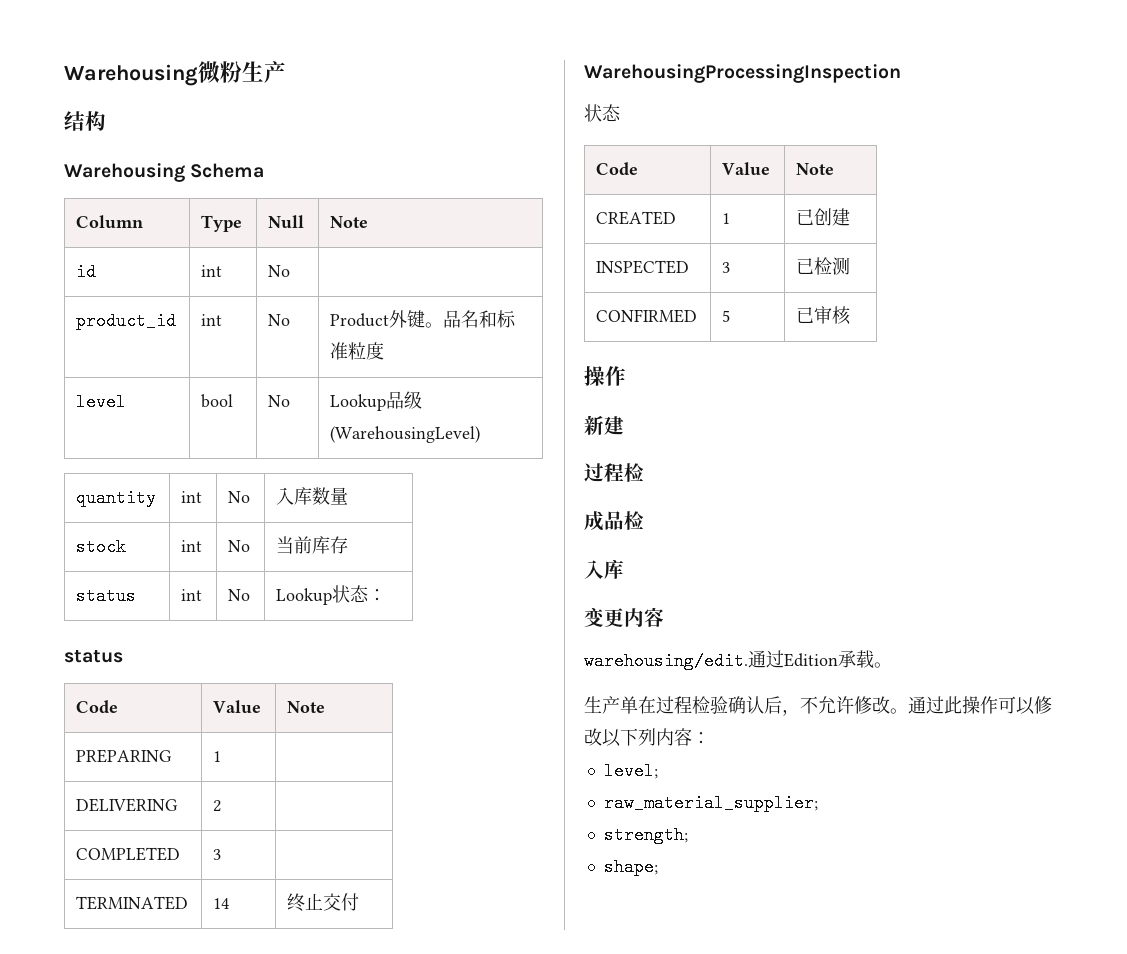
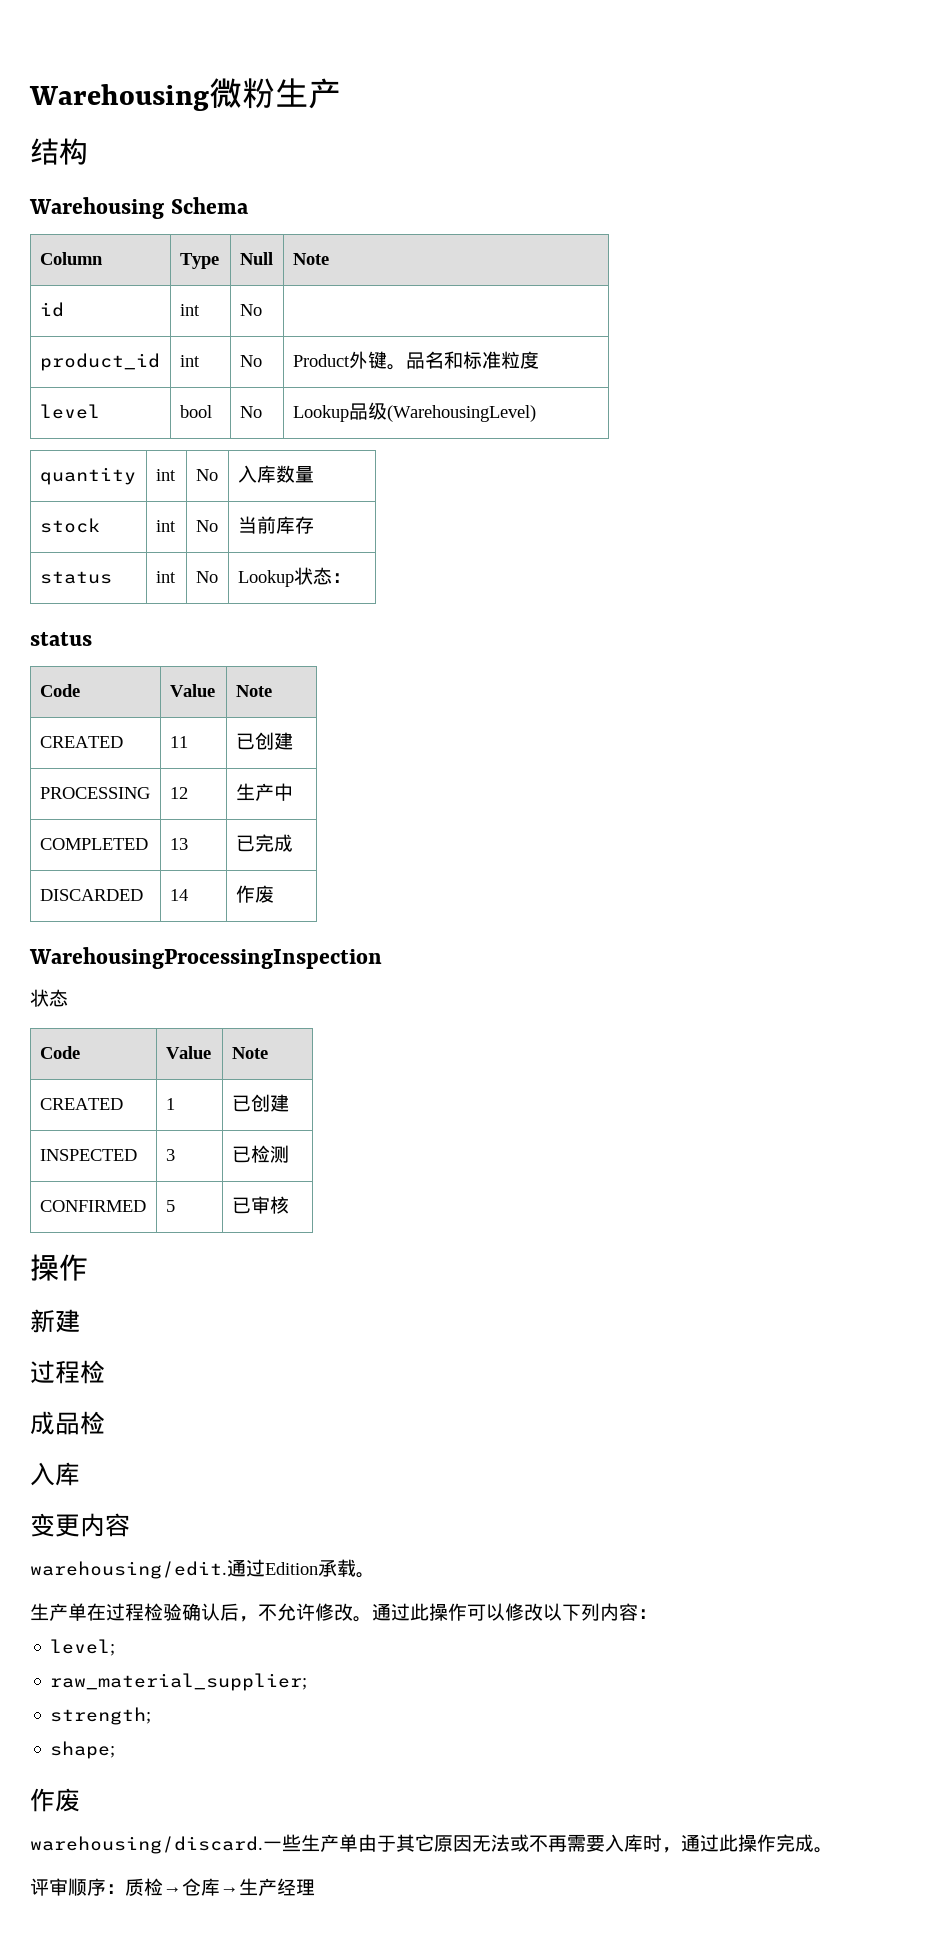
- PREPARING | 1 |
- DELIVERING | 2 |
- COMPLETED | 3 |
- TERMINATED | 14 | 终止交付
+ CREATED | 11 | 已创建
+ PROCESSING | 12 | 生产中
+ COMPLETED | 13 | 已完成
+ DISCARDED | 14 | 作废
  shape;
+ 作废
+ warehousing/discard.一些生产单由于其它原因无法或不再需要入库时，通过此操作完成。
+ 评审顺序：质检→仓库→生产经理

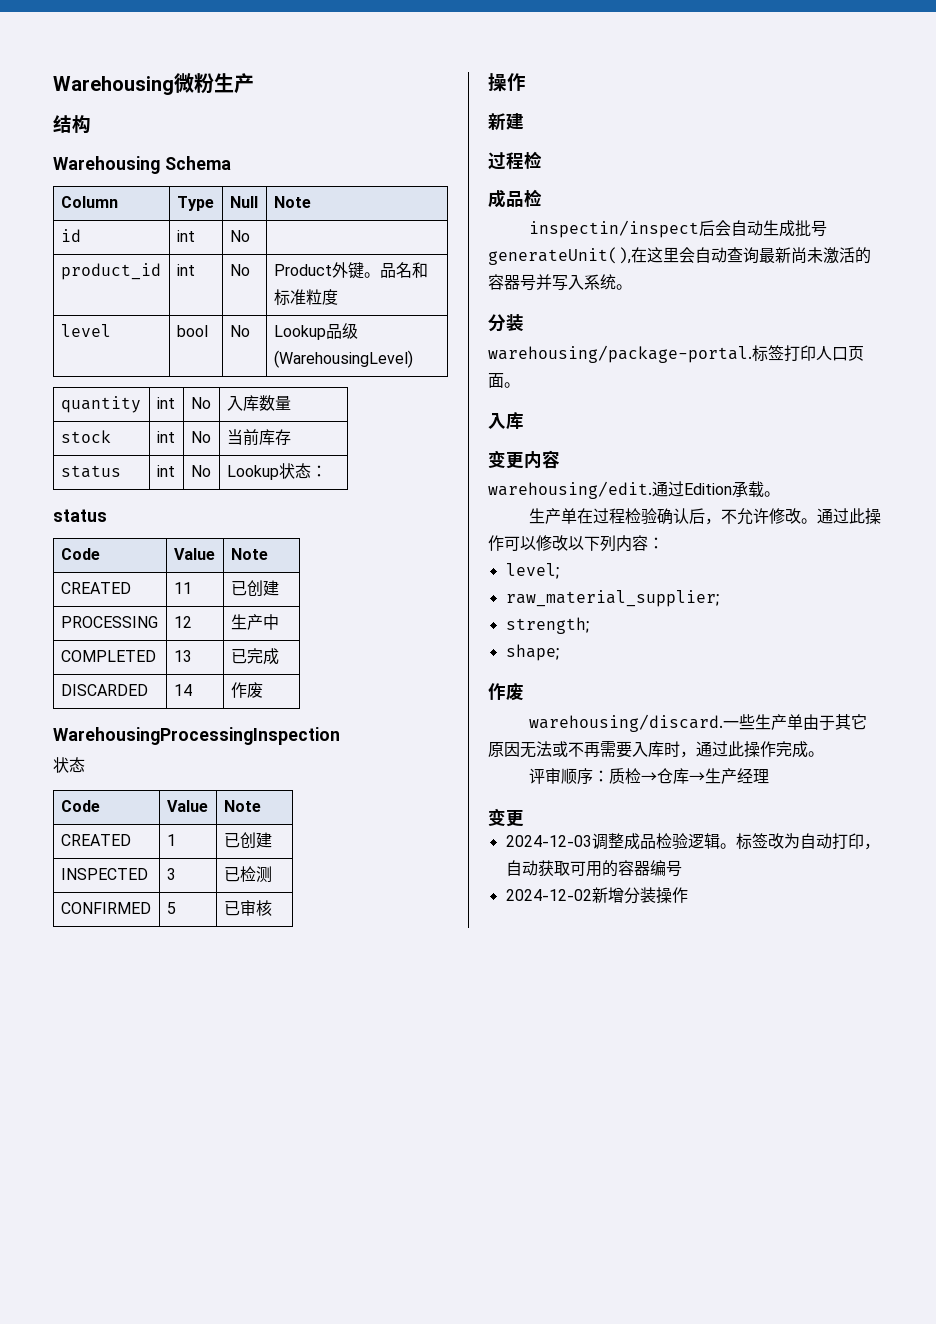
+ inspectin/inspect后会自动生成批号generateUnit(),在这里会自动查询最新尚未激活的容器号并写入系统。
+ 分装
+ warehousing/package-portal.标签打印人口页面。
  评审顺序：质检→仓库→生产经理
+ 变更
+ 2024-12-03调整成品检验逻辑。标签改为自动打印，自动获取可用的容器编号
+ 2024-12-02新增分装操作

